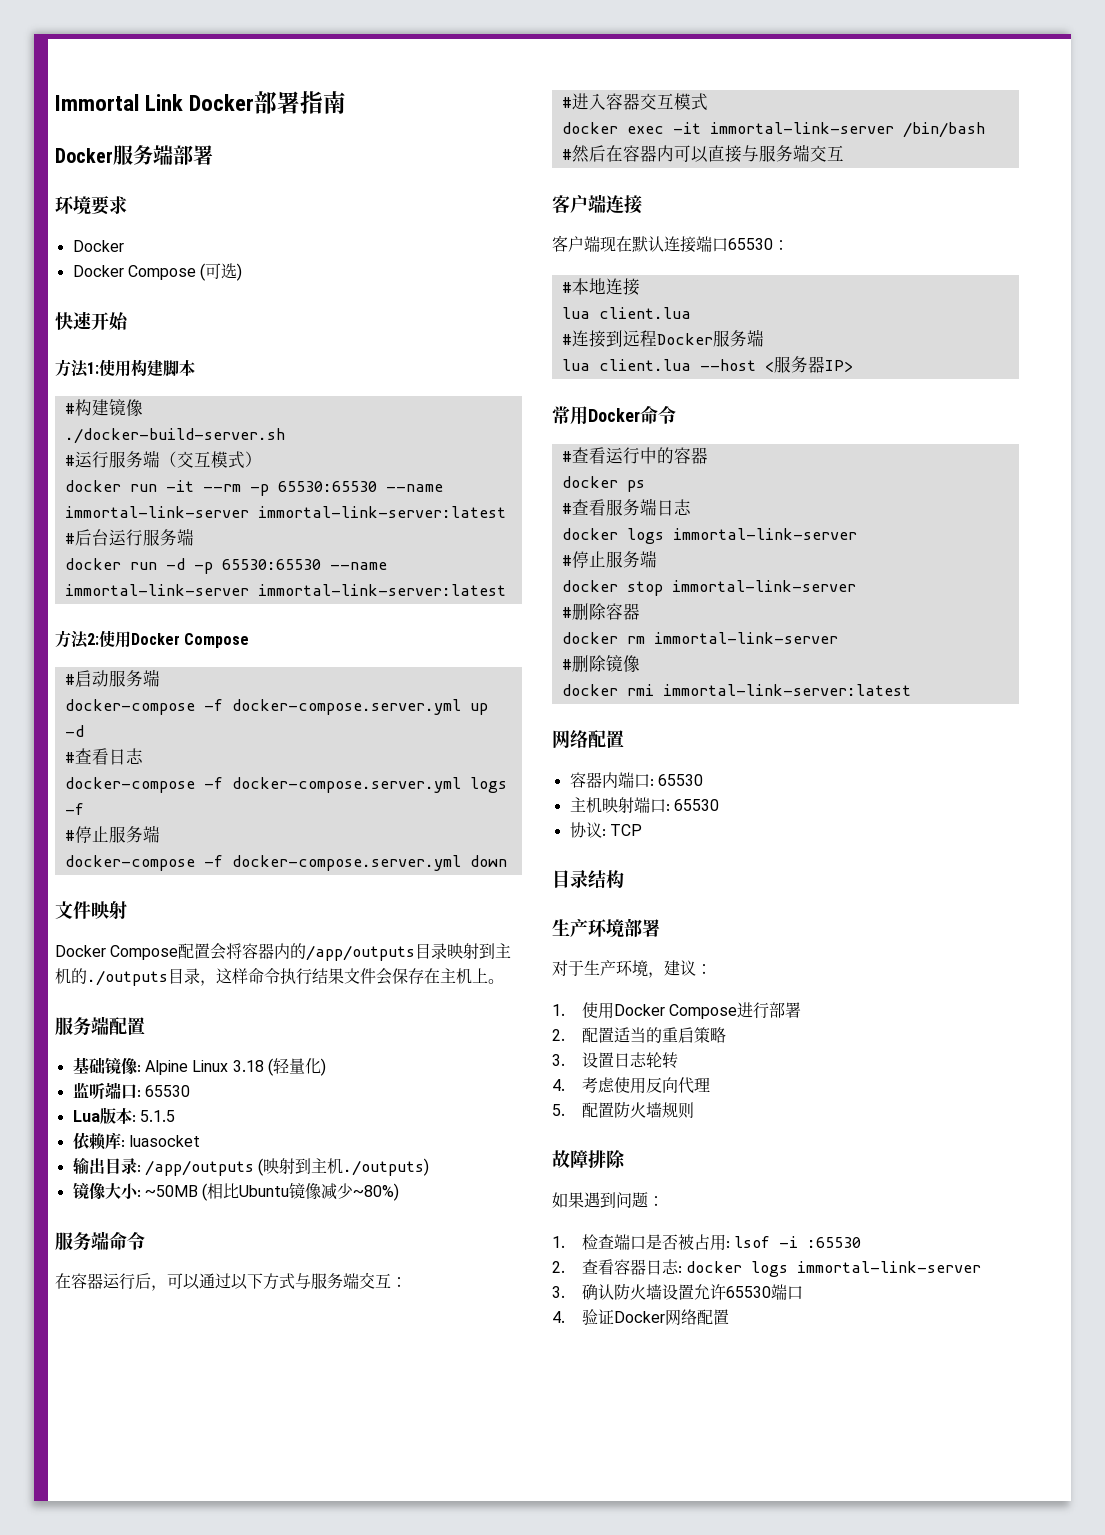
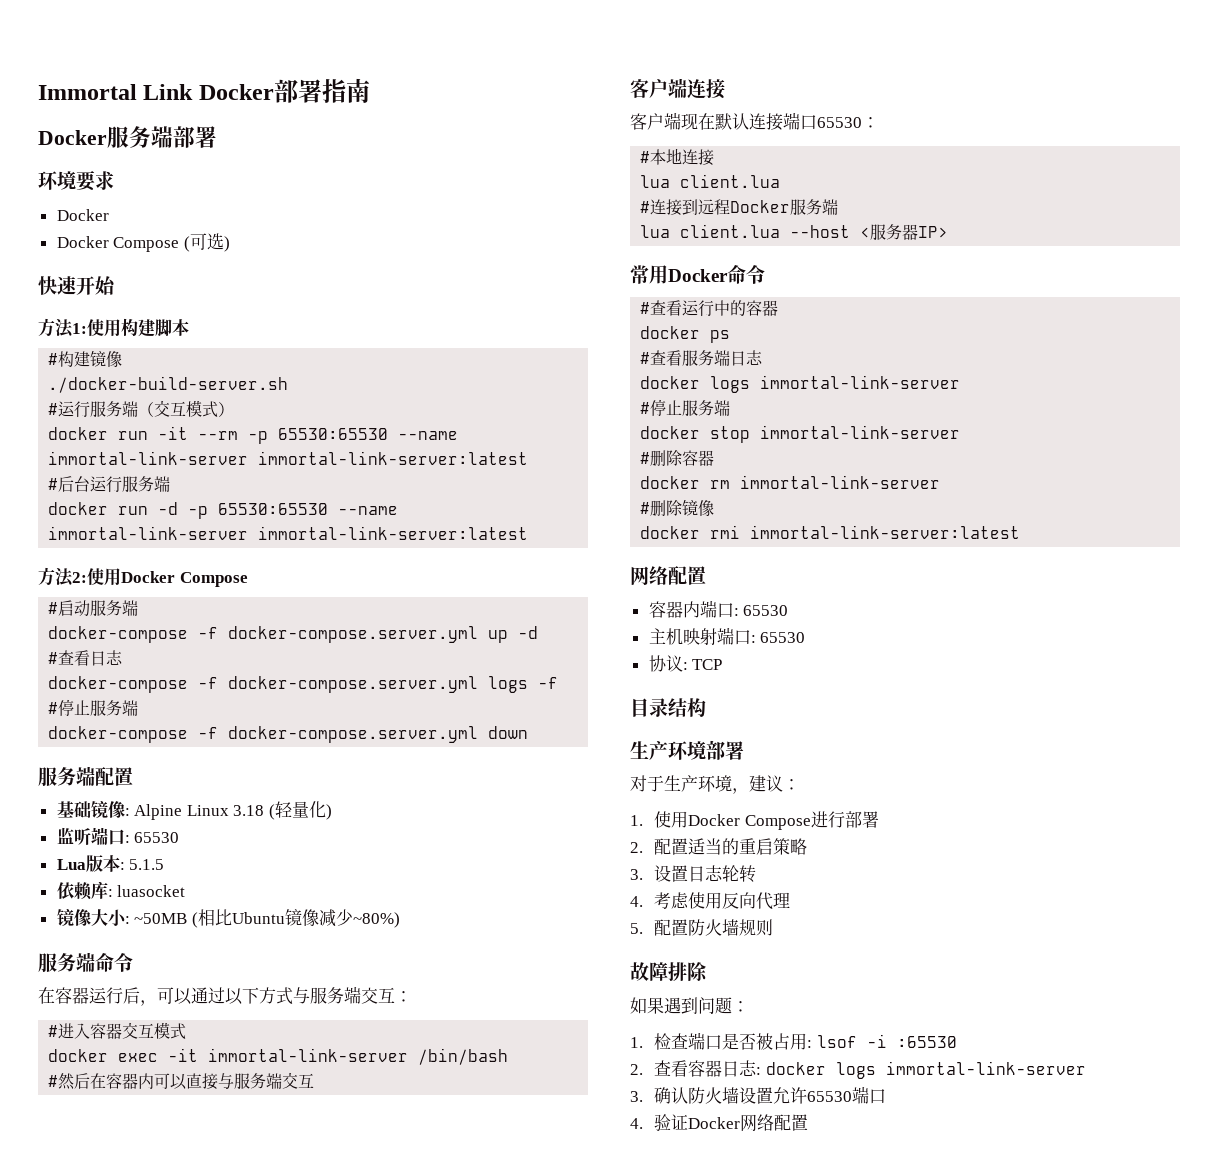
- 文件映射
- Docker Compose配置会将容器内的/app/outputs目录映射到主机的./outputs目录，这样命令执行结果文件会保存在主机上。
- 输出目录: /app/outputs (映射到主机./outputs)

